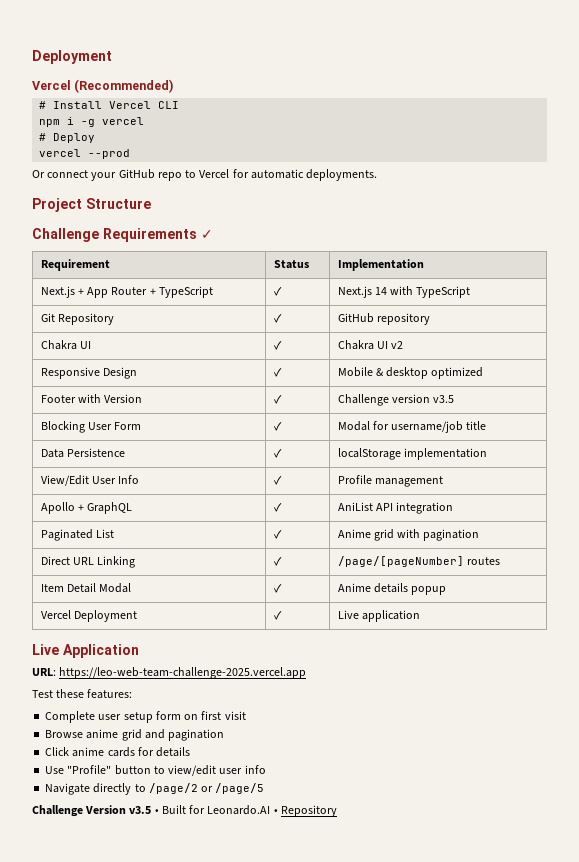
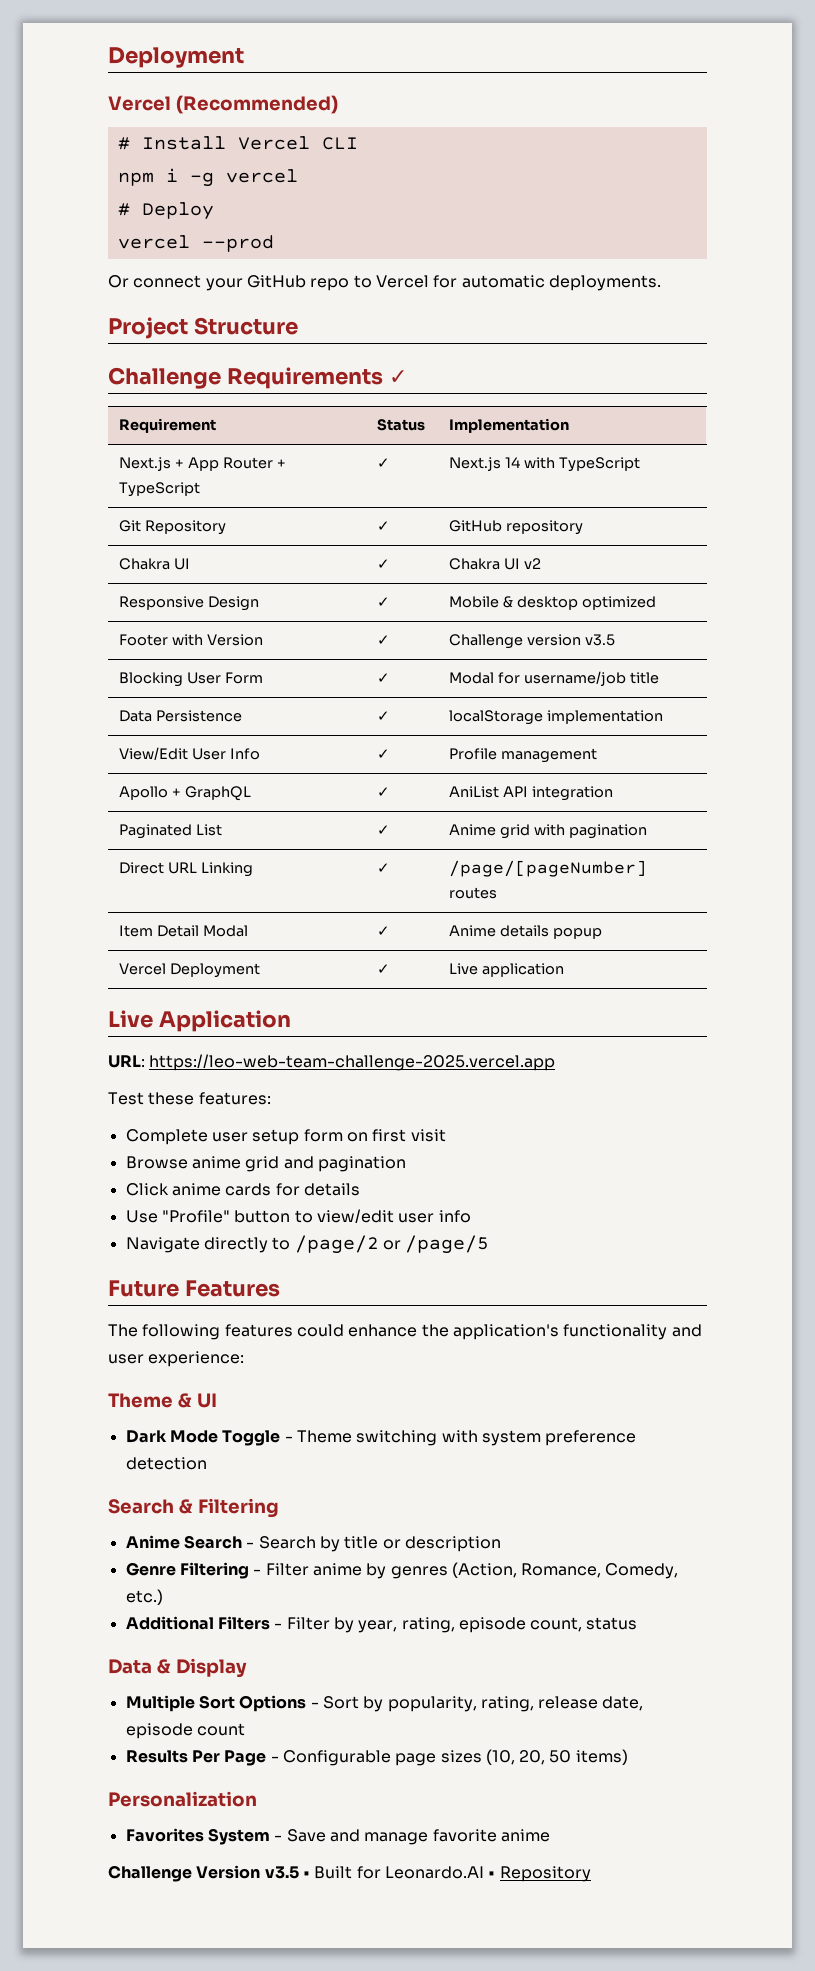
+ Future Features
+ The following features could enhance the application's functionality and user experience:
+ Theme & UI
+ Dark Mode Toggle - Theme switching with system preference detection
+ Search & Filtering
+ Anime Search - Search by title or description
+ Genre Filtering - Filter anime by genres (Action, Romance, Comedy, etc.)
+ Additional Filters - Filter by year, rating, episode count, status
+ Data & Display
+ Multiple Sort Options - Sort by popularity, rating, release date, episode count
+ Results Per Page - Configurable page sizes (10, 20, 50 items)
+ Personalization
+ Favorites System - Save and manage favorite anime

